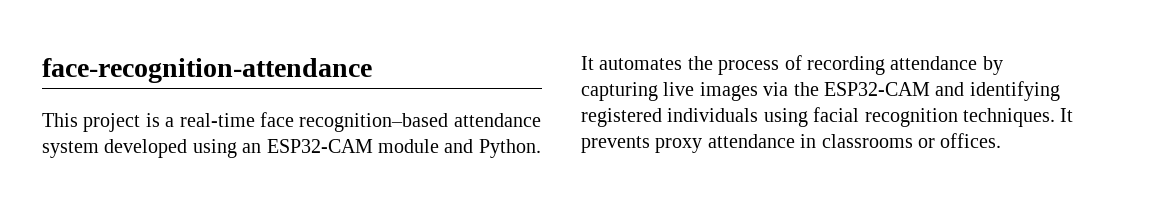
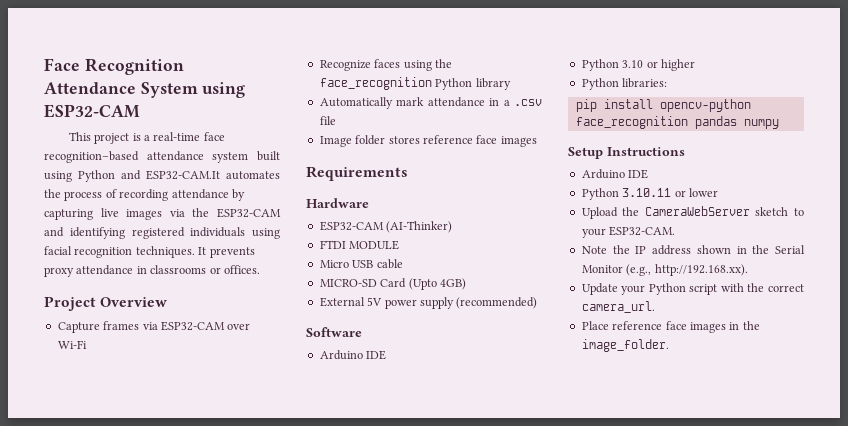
- face-recognition-attendance
+ Face Recognition Attendance System using ESP32-CAM
- This project is a real-time face recognition–based attendance system developed using an ESP32-CAM module and Python. It automates the process of recording attendance by capturing live images via the ESP32-CAM and identifying registered individuals using facial recognition techniques.
+ This project is a real-time face recognition–based attendance system built using Python and ESP32-CAM.It automates the process of recording attendance by capturing live images via the ESP32-CAM and identifying registered individuals using facial recognition techniques.
+ Project Overview
+ Capture frames via ESP32-CAM over Wi-Fi
+ Recognize faces using the face_recognition Python library
+ Automatically mark attendance in a .csv file
+ Image folder stores reference face images
+ Requirements
+ Hardware
+ ESP32-CAM (AI-Thinker)
+ FTDI MODULE
+ Micro USB cable
+ MICRO-SD Card (Upto 4GB)
+ External 5V power supply (recommended)
+ Software
+ Arduino IDE
+ Python 3.10 or higher
+ Python libraries:
+ pip install opencv-python face_recognition pandas numpy
+ Setup Instructions
+ Arduino IDE
+ Python 3.10.11 or lower
+ Upload the CameraWebServer sketch to your ESP32-CAM.
+ Note the IP address shown in the Serial Monitor (e.g., http://192.168.xx).
+ Update your Python script with the correct camera_url.
+ Place reference face images in the image_folder.

